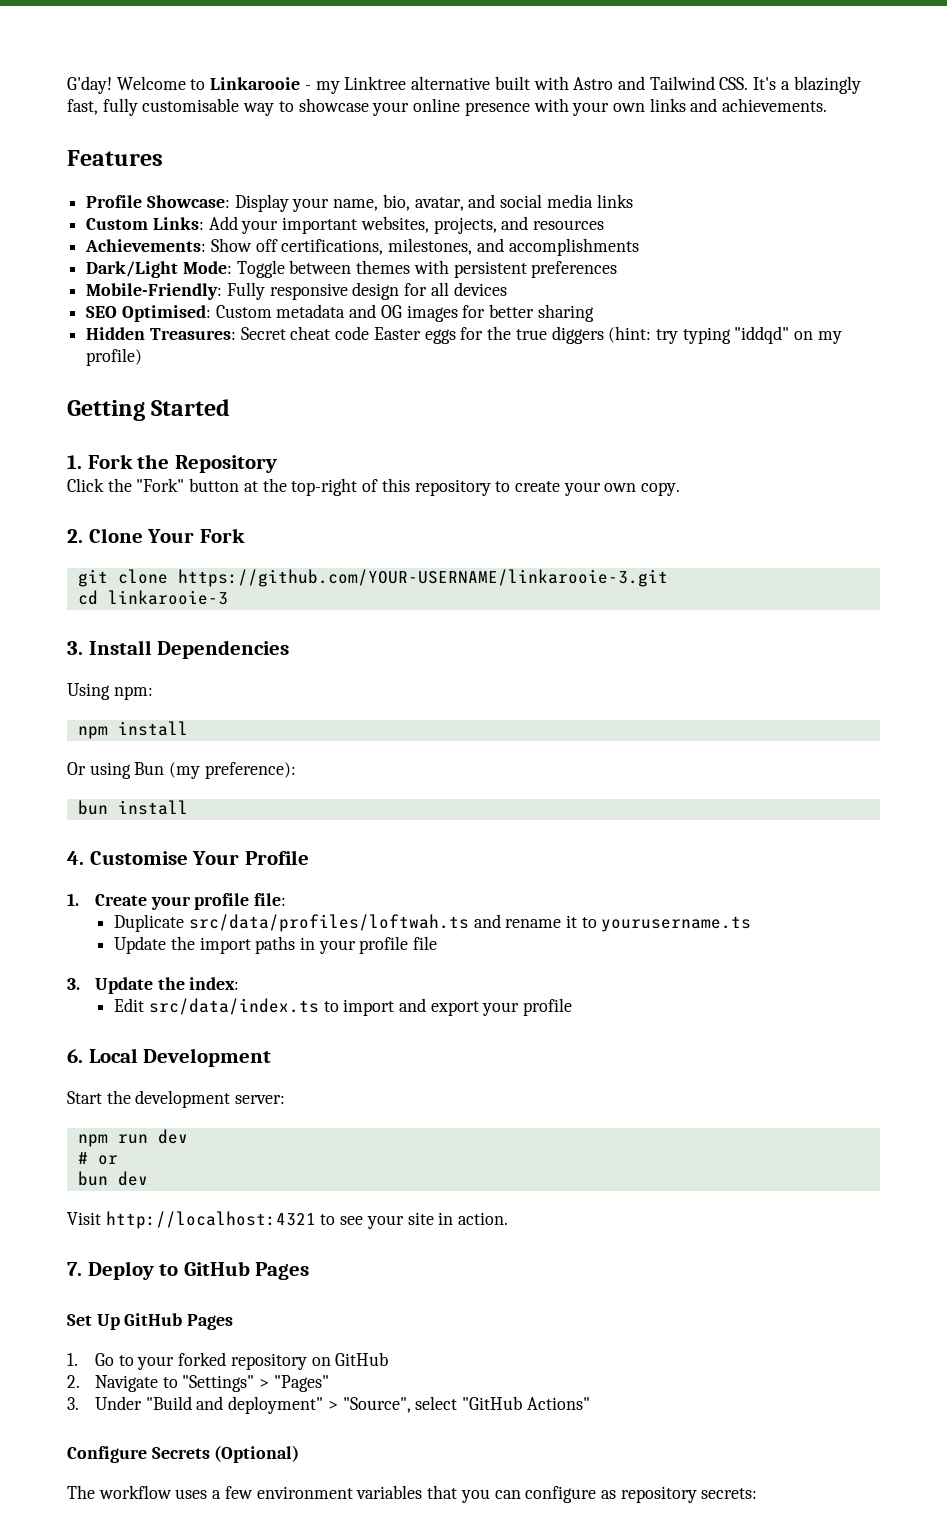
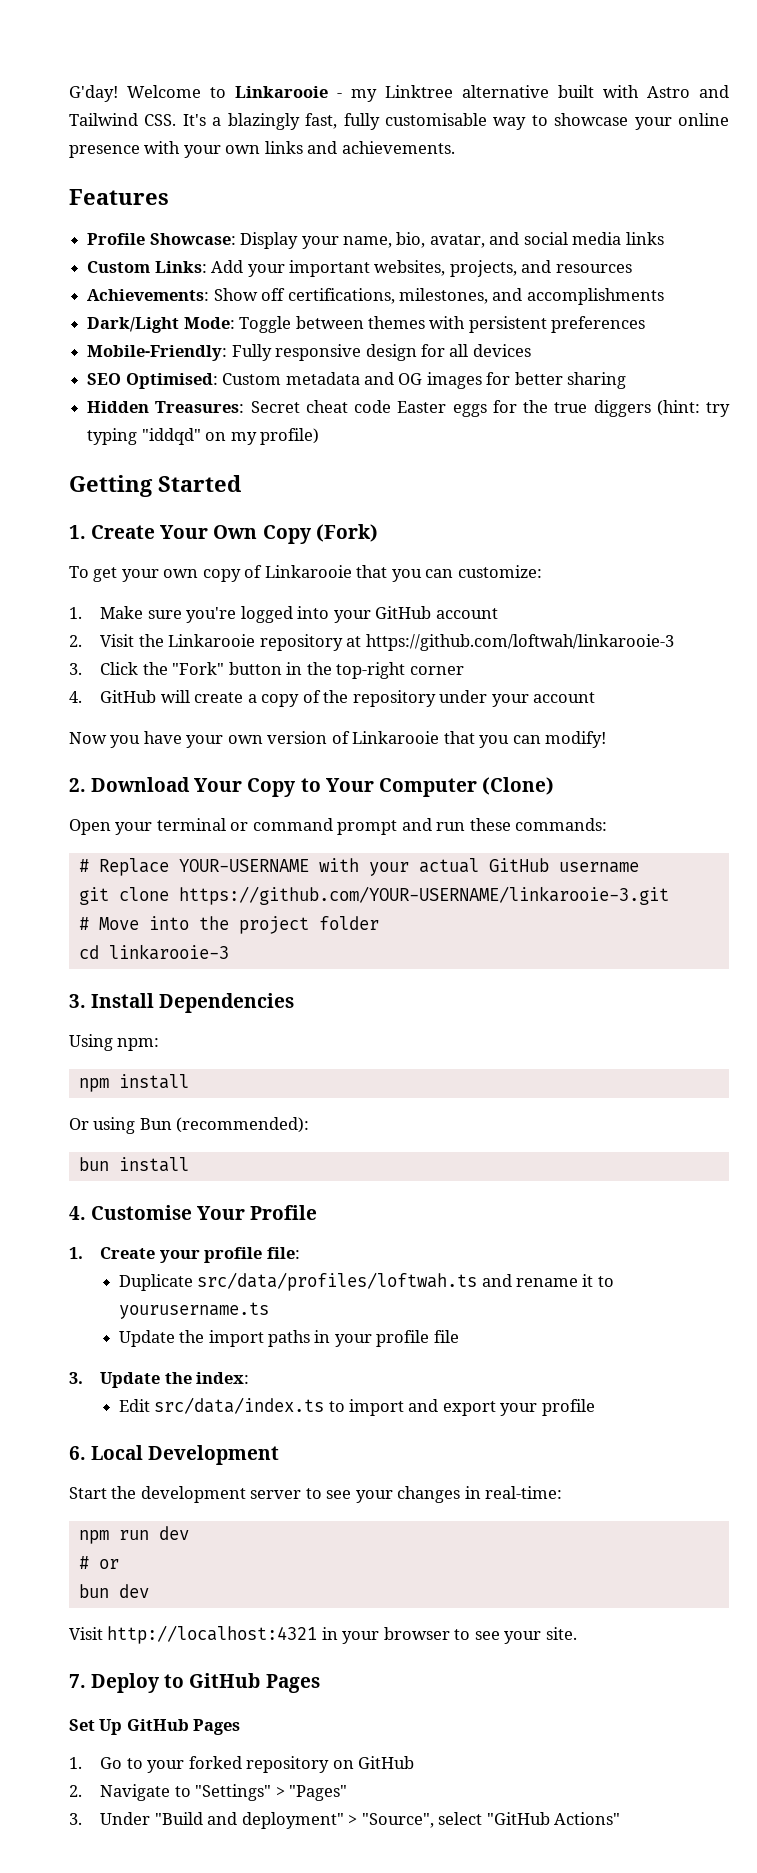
- 1. Fork the Repository
- Click the "Fork" button at the top-right of this repository to create your own copy.
- 2. Clone Your Fork
+ 1. Create Your Own Copy (Fork)
+ To get your own copy of Linkarooie that you can customize:
+ 1. Make sure you're logged into your GitHub account
+ 2. Visit the Linkarooie repository at https://github.com/loftwah/linkarooie-3
+ 3. Click the "Fork" button in the top-right corner
+ 4. GitHub will create a copy of the repository under your account
+ Now you have your own version of Linkarooie that you can modify!
+ 2. Download Your Copy to Your Computer (Clone)
+ Open your terminal or command prompt and run these commands:
+ # Replace YOUR-USERNAME with your actual GitHub username
  git clone https://github.com/YOUR-USERNAME/linkarooie-3.git
+ # Move into the project folder
- Or using Bun (my preference):
+ Or using Bun (recommended):
- Start the development server:
+ Start the development server to see your changes in real-time:
- Visit http://localhost:4321 to see your site in action.
+ Visit http://localhost:4321 in your browser to see your site.
- Configure Secrets (Optional)
- The workflow uses a few environment variables that you can configure as repository secrets:

